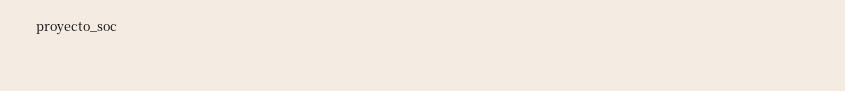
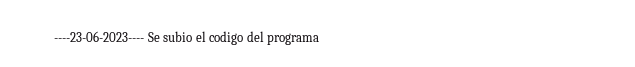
- proyecto_soc
+ ----23-06-2023---- Se subio el codigo del programa

